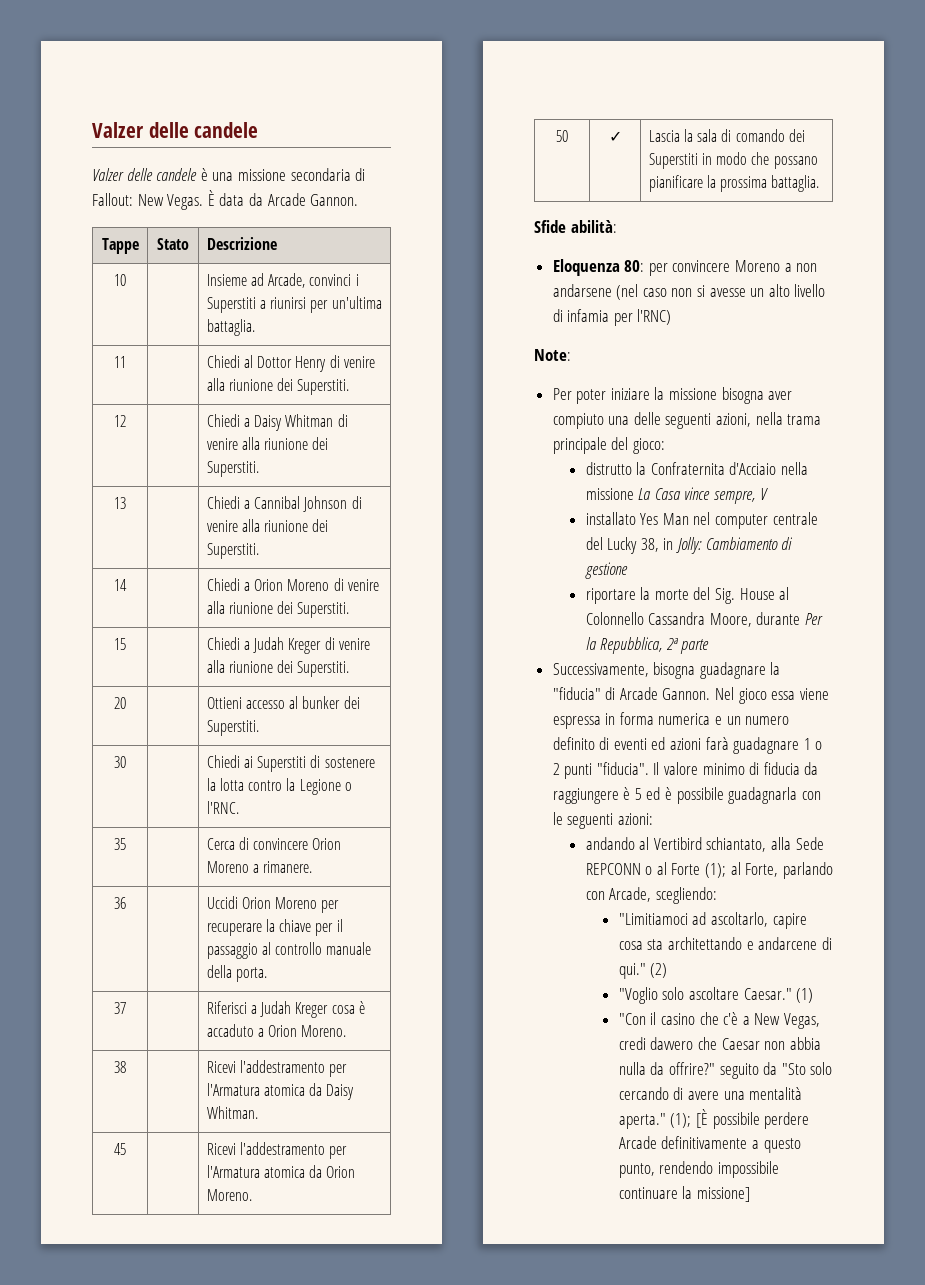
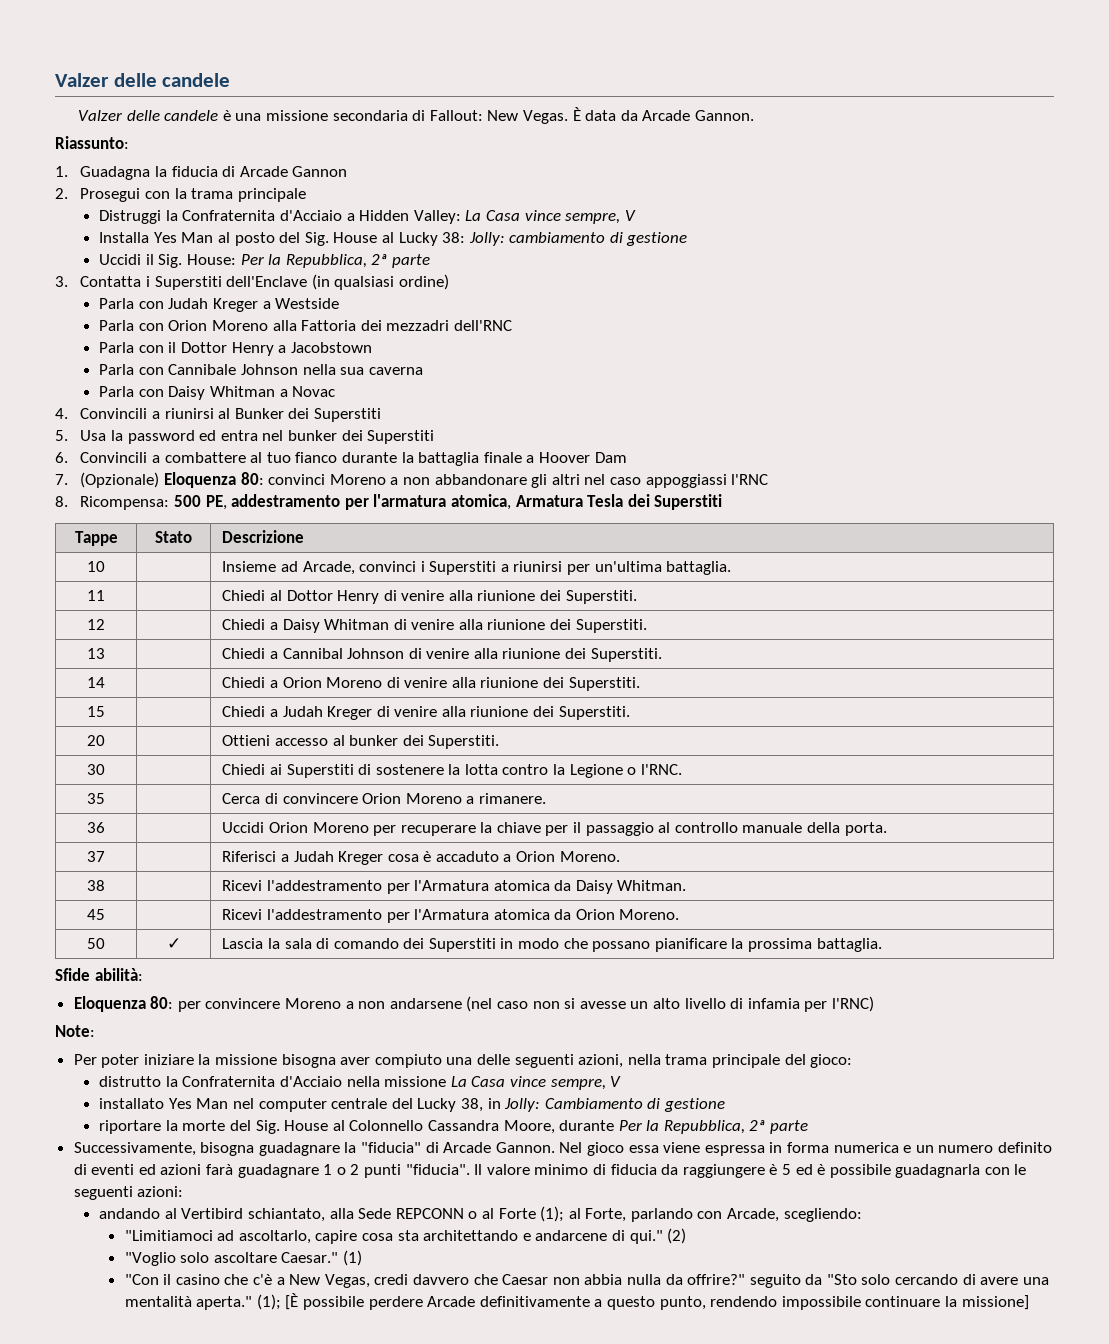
+ Riassunto:
+ 1. Guadagna la fiducia di Arcade Gannon
+ 2. Prosegui con la trama principale
+ Distruggi la Confraternita d'Acciaio a Hidden Valley: La Casa vince sempre, V
+ Installa Yes Man al posto del Sig. House al Lucky 38: Jolly: cambiamento di gestione
+ Uccidi il Sig. House: Per la Repubblica, 2ª parte
+ 3. Contatta i Superstiti dell'Enclave (in qualsiasi ordine)
+ Parla con Judah Kreger a Westside
+ Parla con Orion Moreno alla Fattoria dei mezzadri dell'RNC
+ Parla con il Dottor Henry a Jacobstown
+ Parla con Cannibale Johnson nella sua caverna
+ Parla con Daisy Whitman a Novac
+ 4. Convincili a riunirsi al Bunker dei Superstiti
+ 5. Usa la password ed entra nel bunker dei Superstiti
+ 6. Convincili a combattere al tuo fianco durante la battaglia finale a Hoover Dam
+ 7. (Opzionale) Eloquenza 80: convinci Moreno a non abbandonare gli altri nel caso appoggiassi l'RNC
+ 8. Ricompensa: 500 PE, addestramento per l'armatura atomica, Armatura Tesla dei Superstiti

